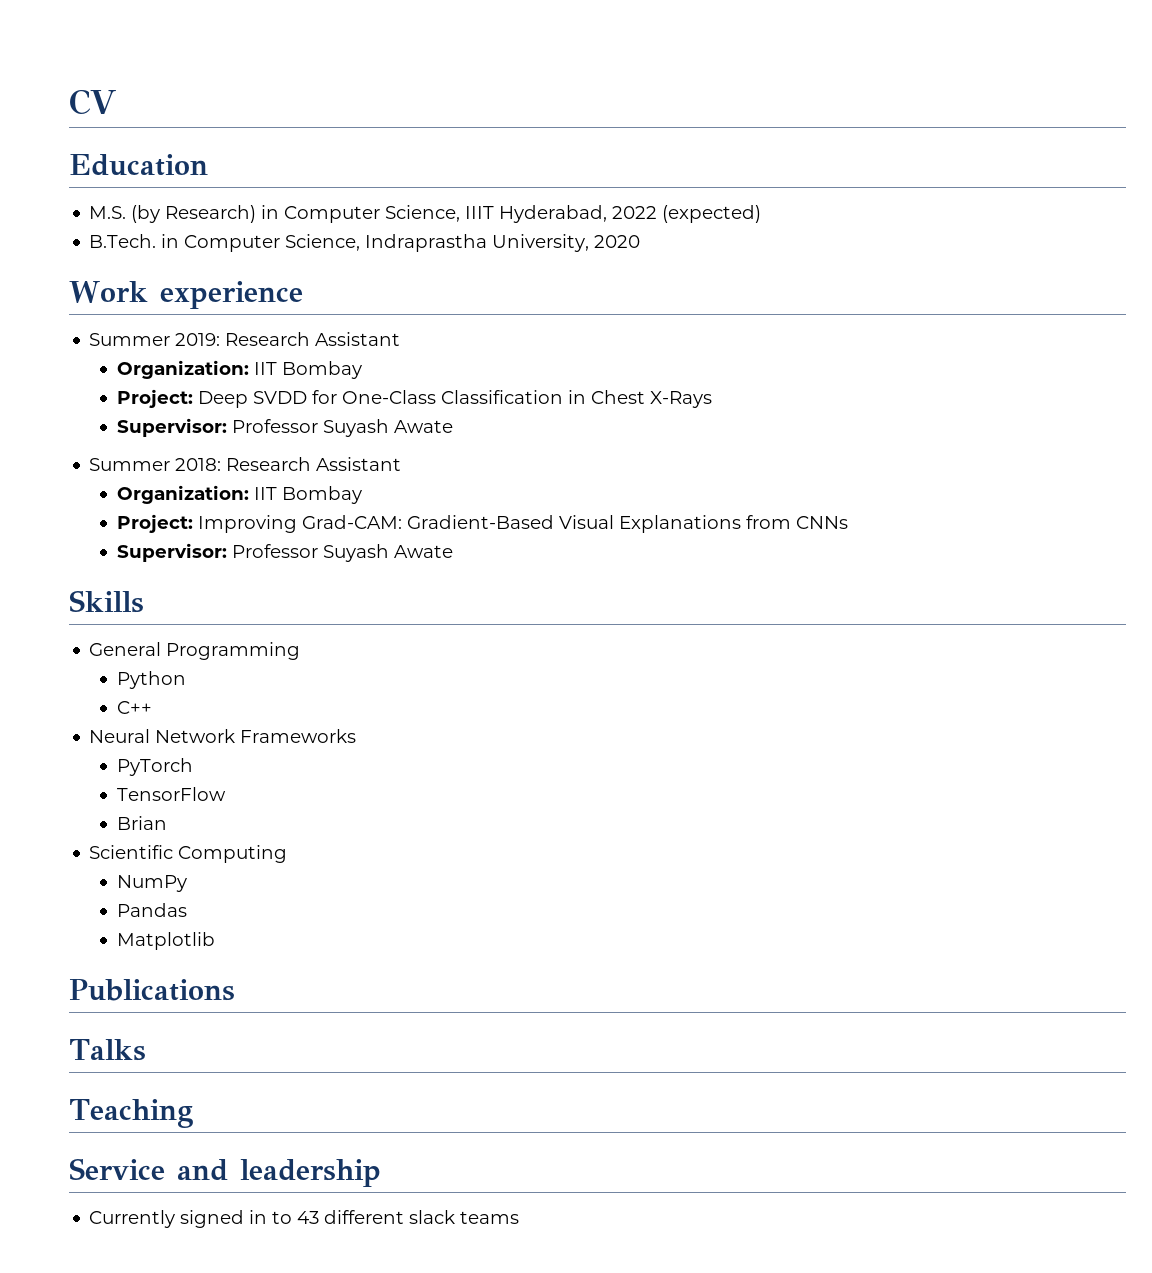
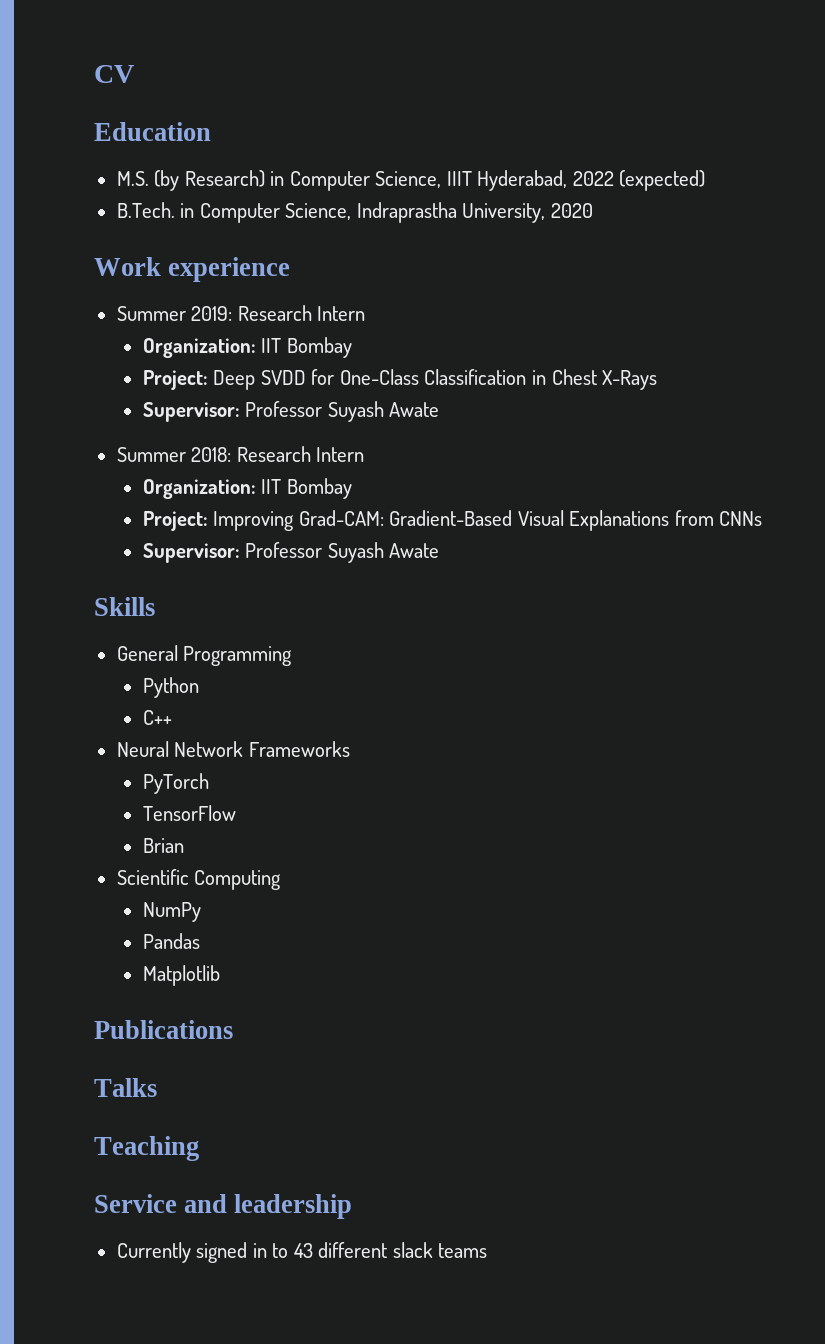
- Summer 2019: Research Assistant
+ Summer 2019: Research Intern
- Summer 2018: Research Assistant
+ Summer 2018: Research Intern

